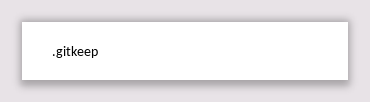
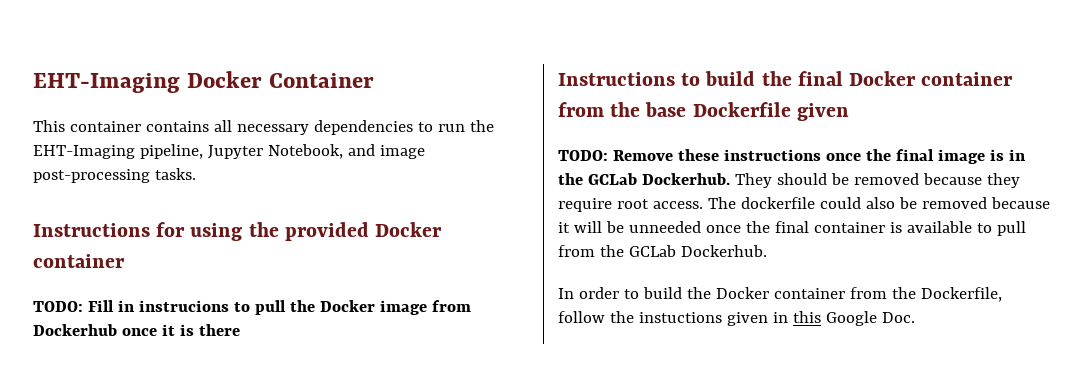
- .gitkeep
+ EHT-Imaging Docker Container
+ This container contains all necessary dependencies to run the EHT-Imaging pipeline, Jupyter Notebook, and image post-processing tasks.
+ Instructions for using the provided Docker container
+ TODO: Fill in instrucions to pull the Docker image from Dockerhub once it is there
+ Instructions to build the final Docker container from the base Dockerfile given
+ TODO: Remove these instructions once the final image is in the GCLab Dockerhub. They should be removed because they require root access. The dockerfile could also be removed because it will be unneeded once the final container is available to pull from the GCLab Dockerhub.
+ In order to build the Docker container from the Dockerfile, follow the instuctions given in this Google Doc.

